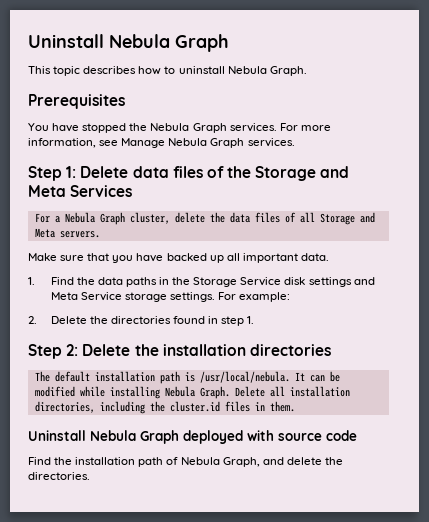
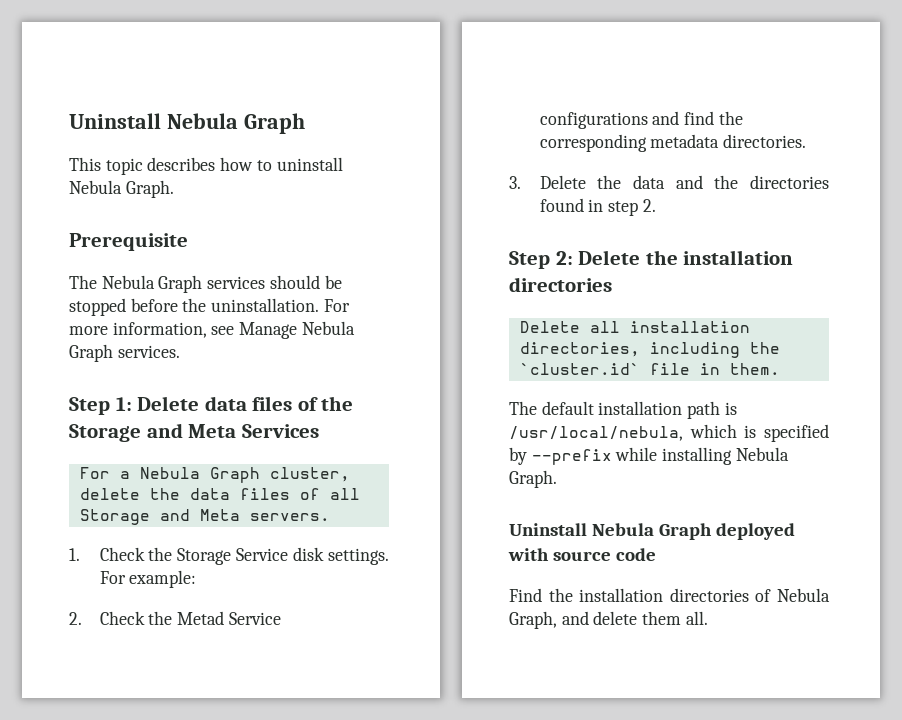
- Prerequisites
- You have stopped the Nebula Graph services.
+ Prerequisite
+ The Nebula Graph services should be stopped before the uninstallation.
- Make sure that you have backed up all important data.
- 1. Find the data paths in the Storage Service disk settings and Meta Service storage settings. For example:
- 2. Delete the directories found in step 1.
+ 1. Check the Storage Service disk settings. For example:
+ 2. Check the Metad Service configurations and find the corresponding metadata directories.
+ 3. Delete the data and the directories found in step 2.
- The default installation path is /usr/local/nebula. It can be modified while installing Nebula Graph. Delete all installation directories, including the cluster.id files in them.
+ Delete all installation directories, including the `cluster.id` file in them.
+ The default installation path is /usr/local/nebula, which is specified by --prefix while installing Nebula Graph.
- Find the installation path of Nebula Graph, and delete the directories.
+ Find the installation directories of Nebula Graph, and delete them all.

